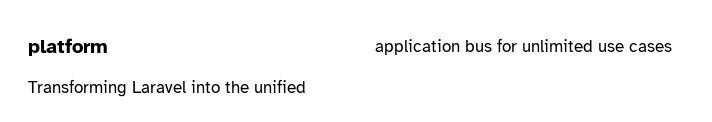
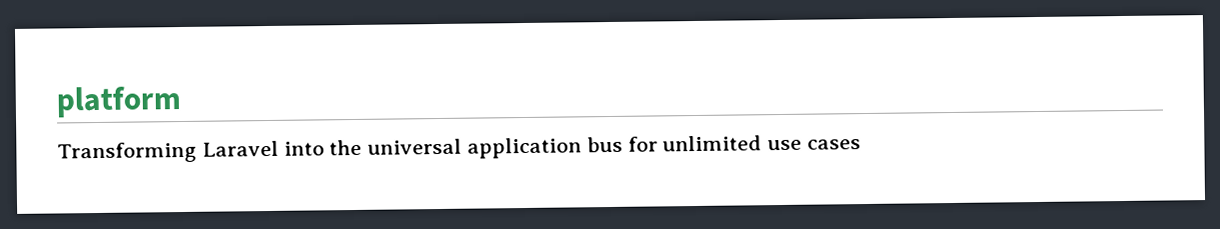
- Transforming Laravel into the unified application bus for unlimited use cases
+ Transforming Laravel into the universal application bus for unlimited use cases

